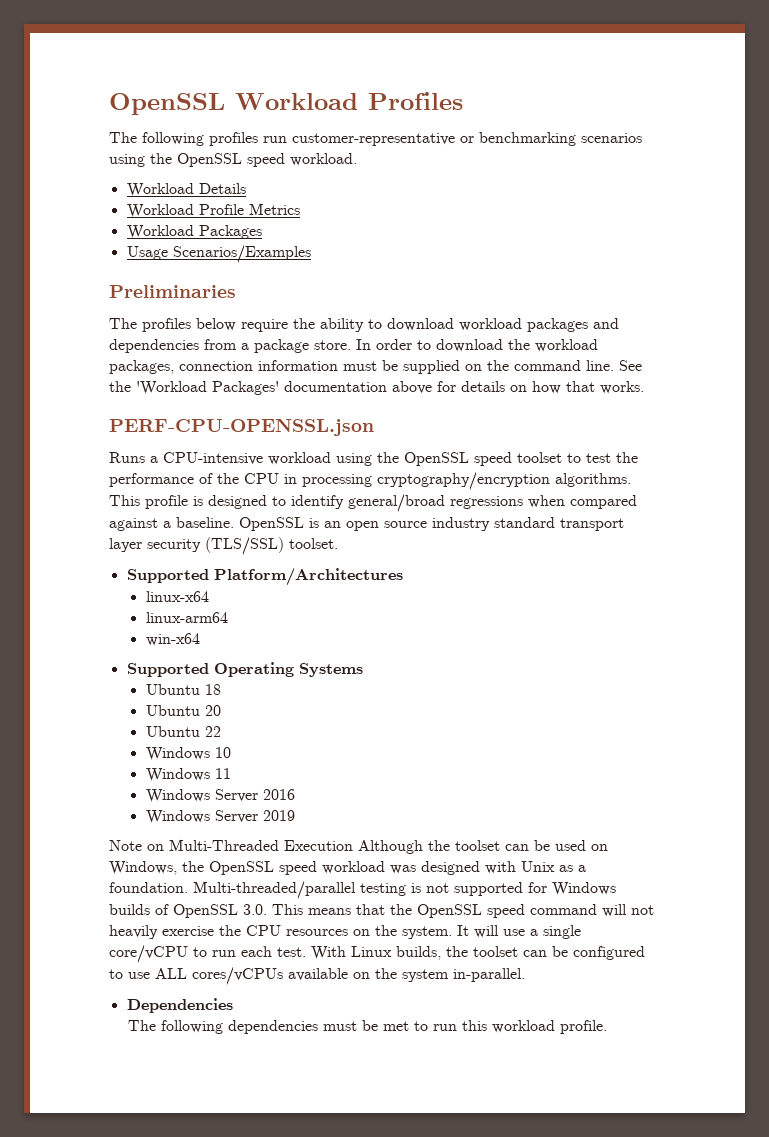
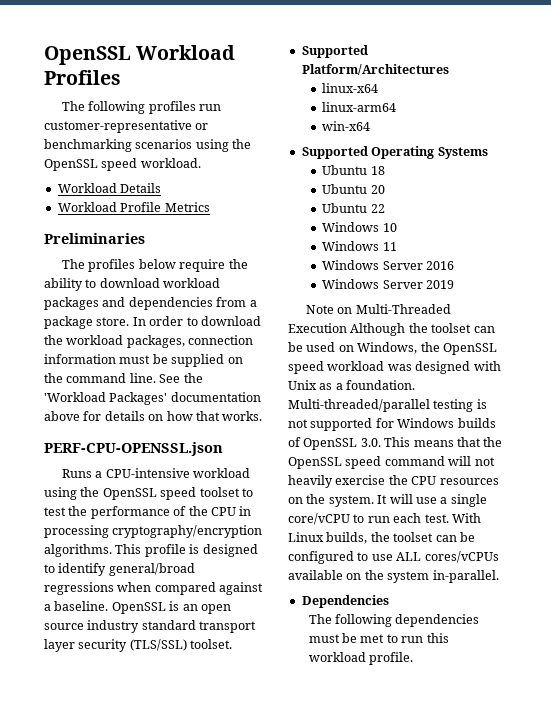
- Workload Packages
- Usage Scenarios/Examples

